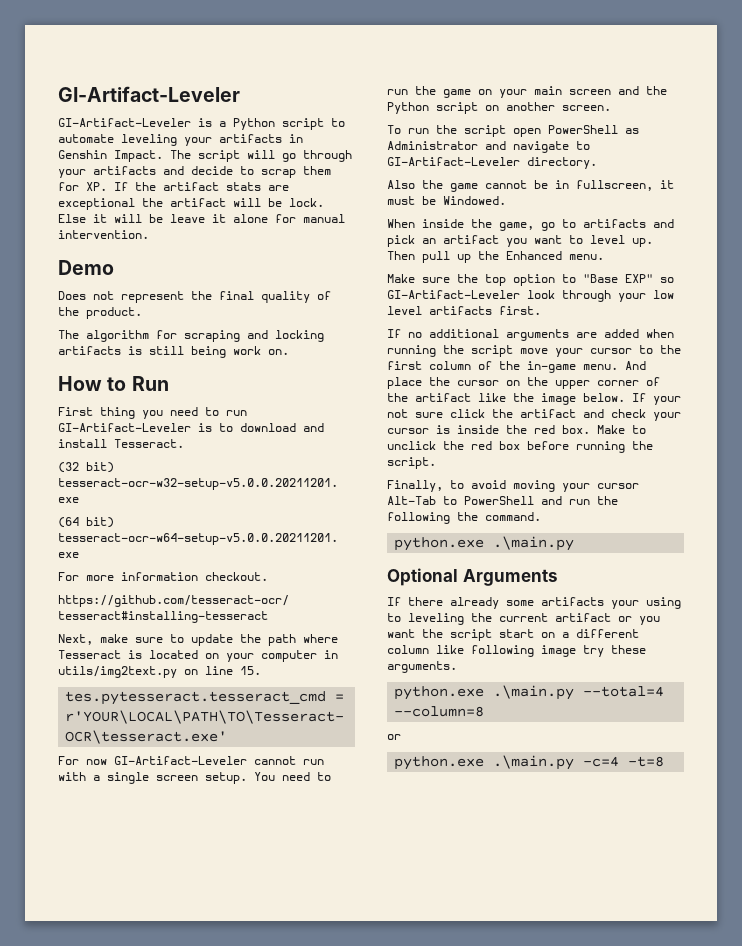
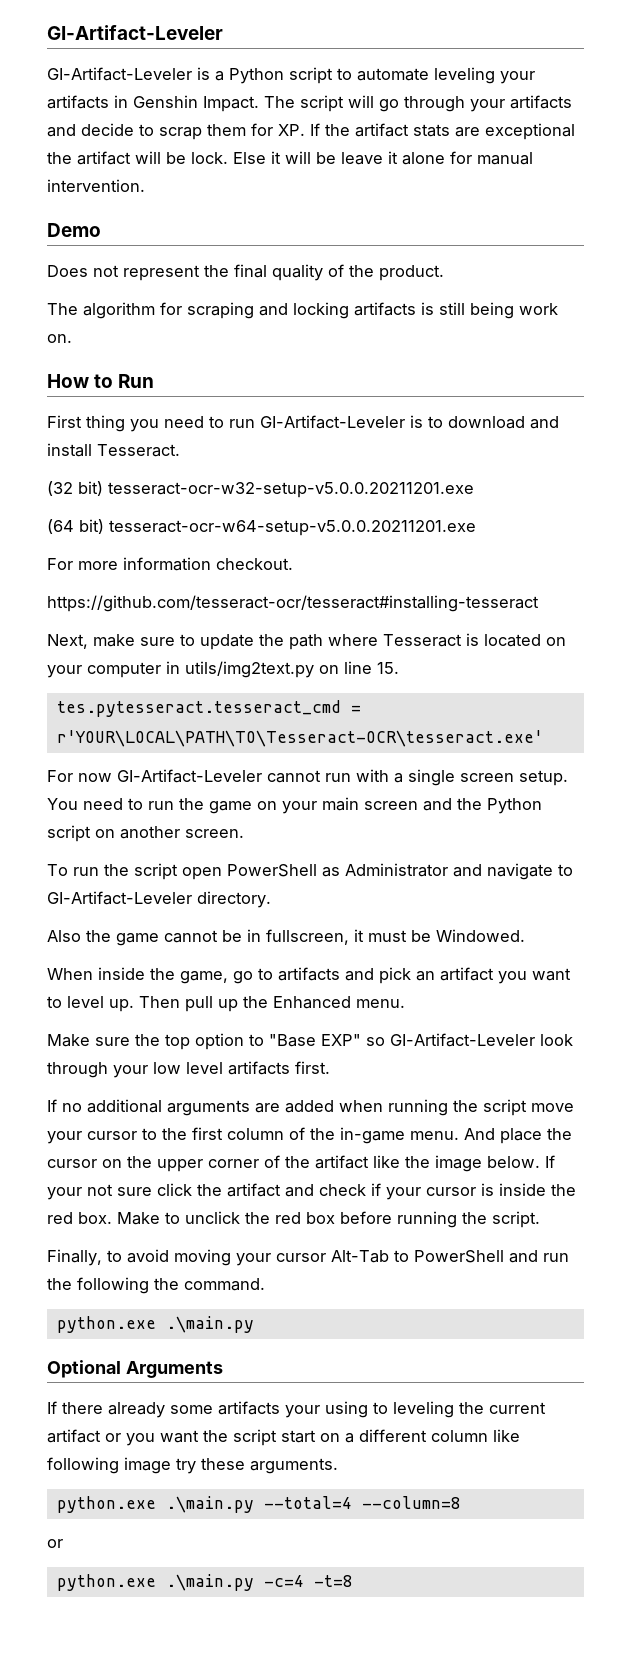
- If your not sure click the artifact and check your cursor is inside the red box.
+ If your not sure click the artifact and check if your cursor is inside the red box.

